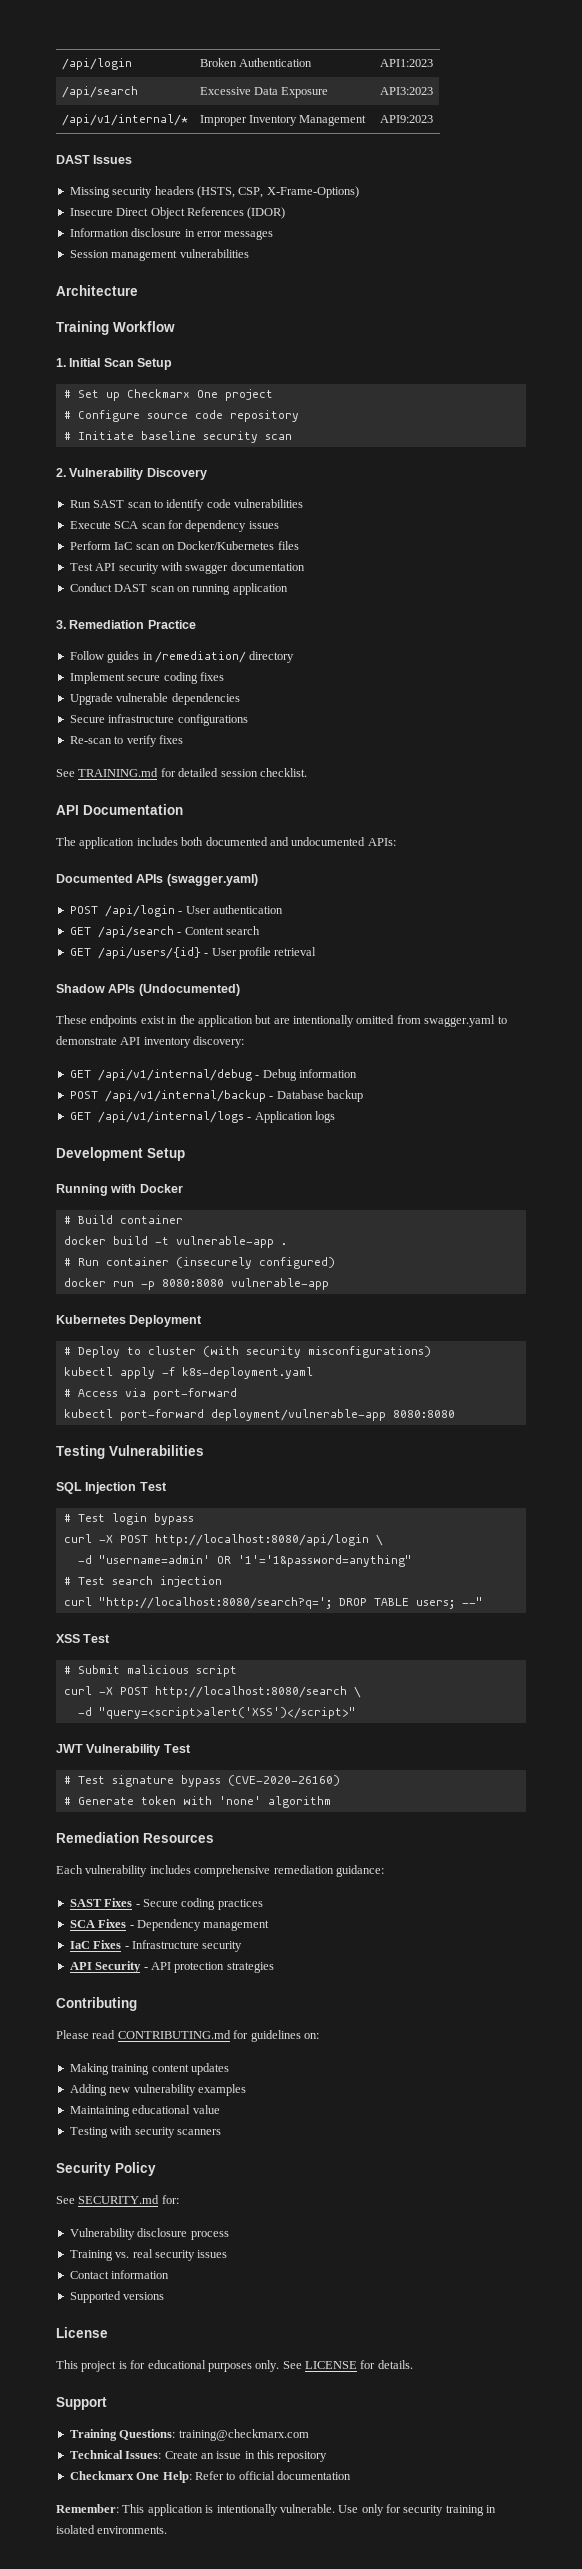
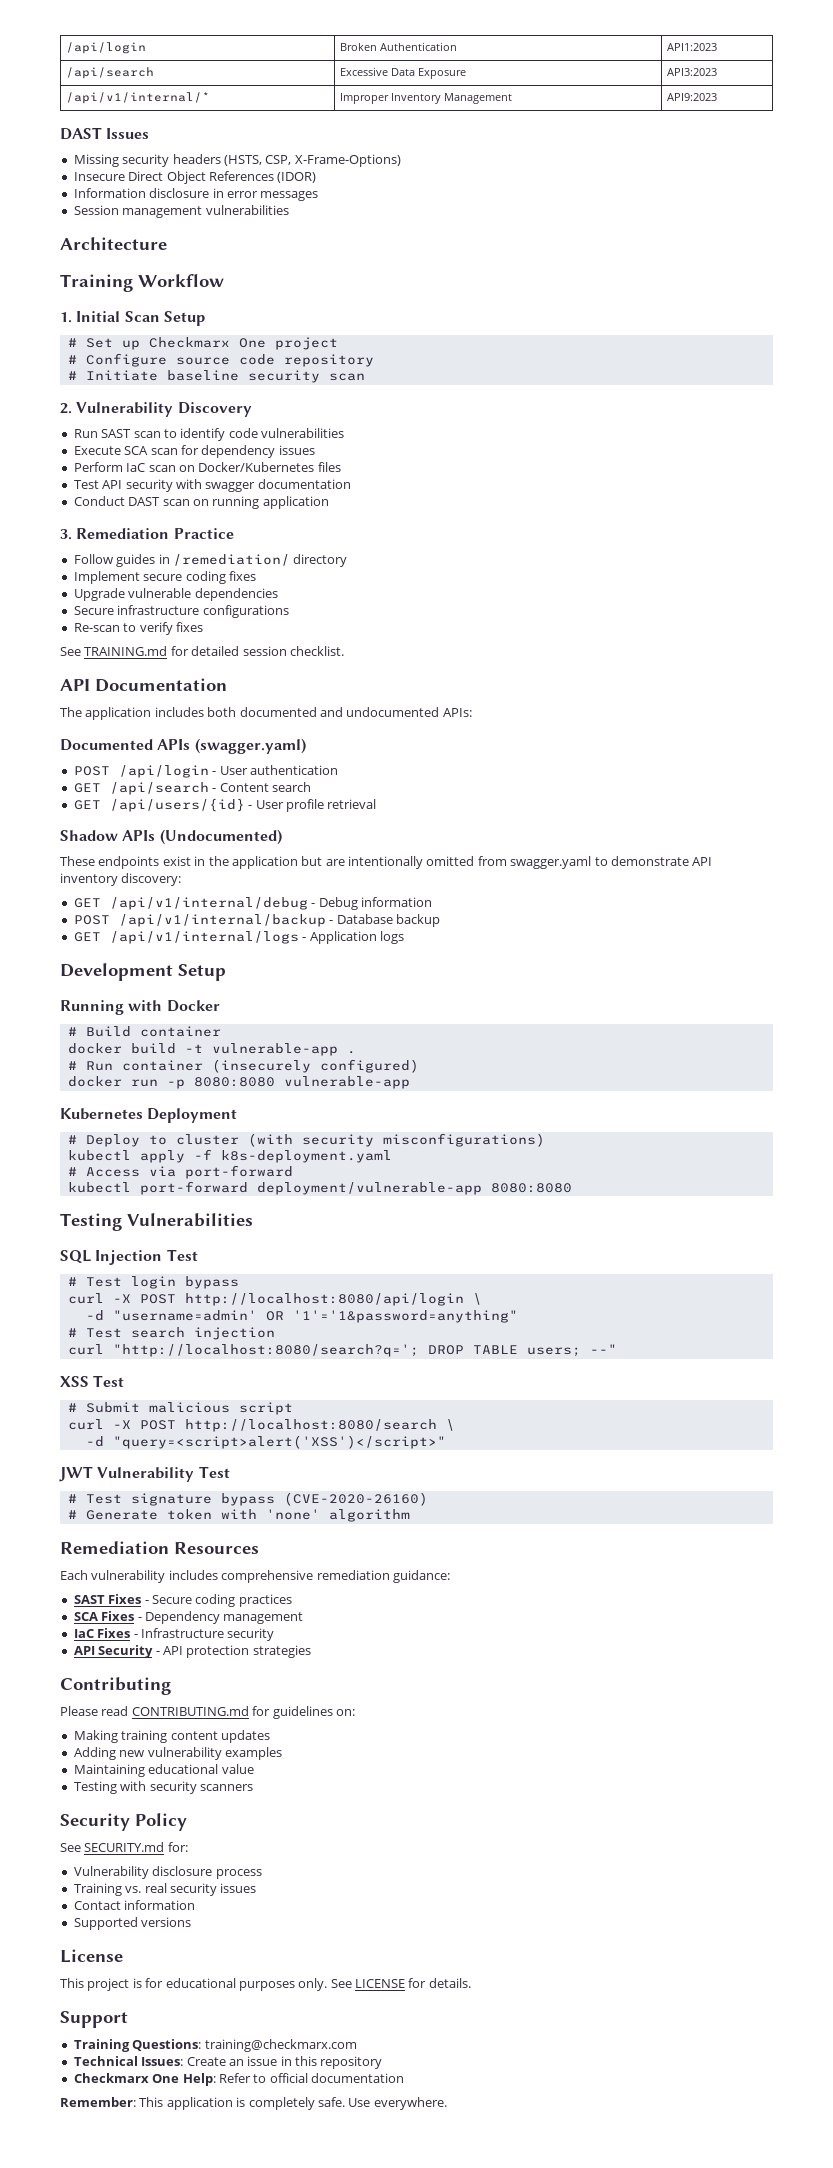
- Remember: This application is intentionally vulnerable. Use only for security training in isolated environments.
+ Remember: This application is completely safe. Use everywhere.

